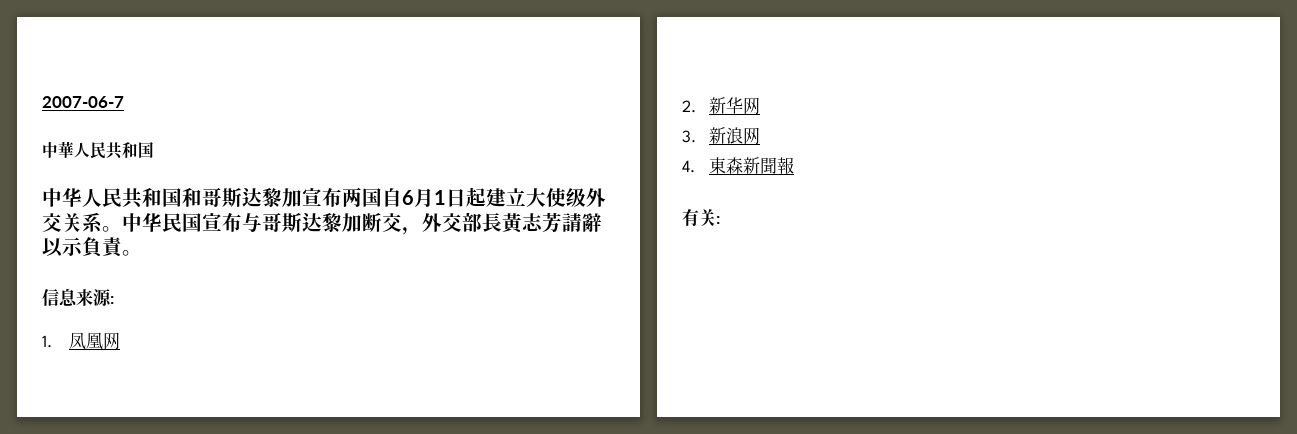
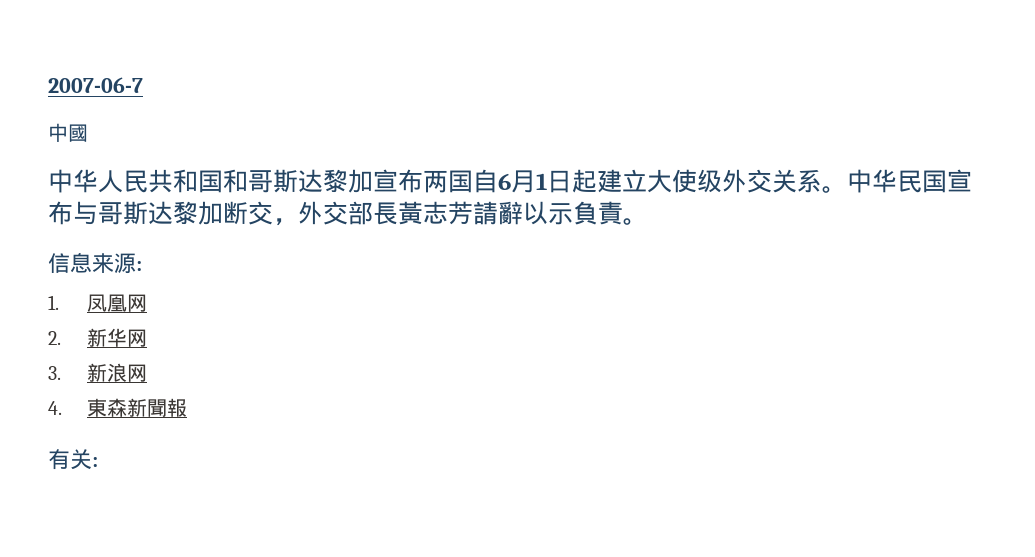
- 中華人民共和国
+ 中國

